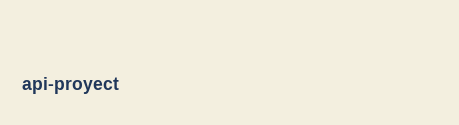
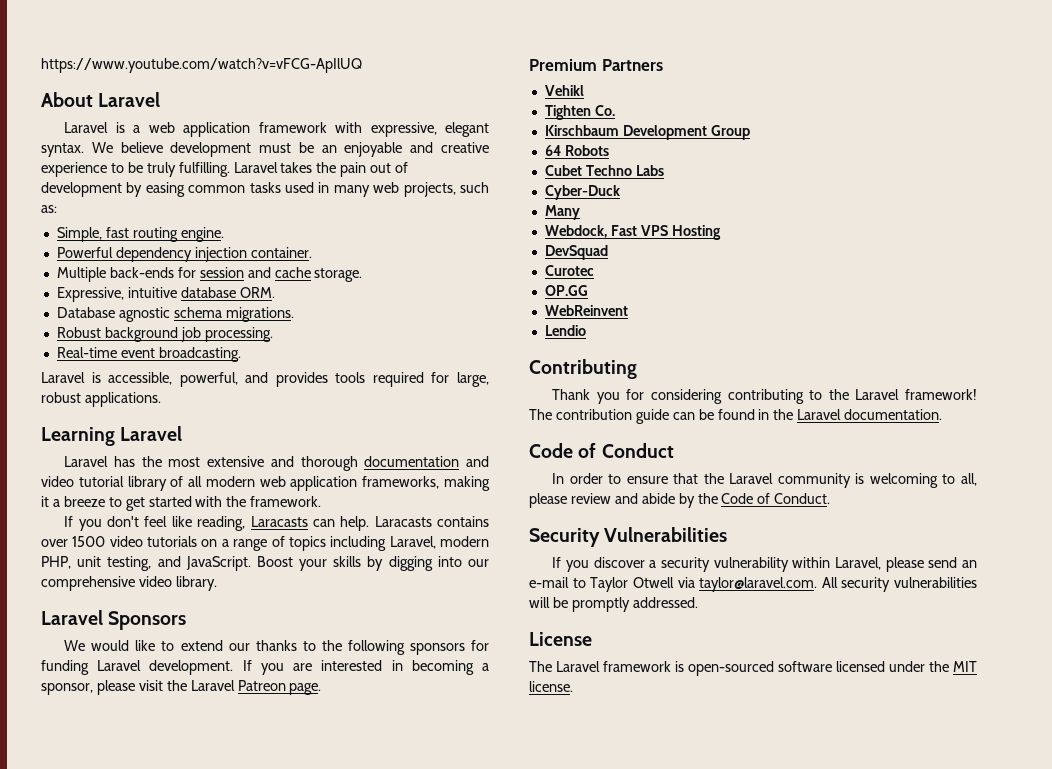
- api-proyect
+ https://www.youtube.com/watch?v=vFCG-ApIlUQ
+ About Laravel
+ Laravel is a web application framework with expressive, elegant syntax. We believe development must be an enjoyable and creative experience to be truly fulfilling. Laravel takes the pain out of development by easing common tasks used in many web projects, such as:
+ Simple, fast routing engine.
+ Powerful dependency injection container.
+ Multiple back-ends for session and cache storage.
+ Expressive, intuitive database ORM.
+ Database agnostic schema migrations.
+ Robust background job processing.
+ Real-time event broadcasting.
+ Laravel is accessible, powerful, and provides tools required for large, robust applications.
+ Learning Laravel
+ Laravel has the most extensive and thorough documentation and video tutorial library of all modern web application frameworks, making it a breeze to get started with the framework.
+ If you don't feel like reading, Laracasts can help. Laracasts contains over 1500 video tutorials on a range of topics including Laravel, modern PHP, unit testing, and JavaScript. Boost your skills by digging into our comprehensive video library.
+ Laravel Sponsors
+ We would like to extend our thanks to the following sponsors for funding Laravel development. If you are interested in becoming a sponsor, please visit the Laravel Patreon page.
+ Premium Partners
+ Vehikl
+ Tighten Co.
+ Kirschbaum Development Group
+ 64 Robots
+ Cubet Techno Labs
+ Cyber-Duck
+ Many
+ Webdock, Fast VPS Hosting
+ DevSquad
+ Curotec
+ OP.GG
+ WebReinvent
+ Lendio
+ Contributing
+ Thank you for considering contributing to the Laravel framework! The contribution guide can be found in the Laravel documentation.
+ Code of Conduct
+ In order to ensure that the Laravel community is welcoming to all, please review and abide by the Code of Conduct.
+ Security Vulnerabilities
+ If you discover a security vulnerability within Laravel, please send an e-mail to Taylor Otwell via taylor@laravel.com. All security vulnerabilities will be promptly addressed.
+ License
+ The Laravel framework is open-sourced software licensed under the MIT license.

